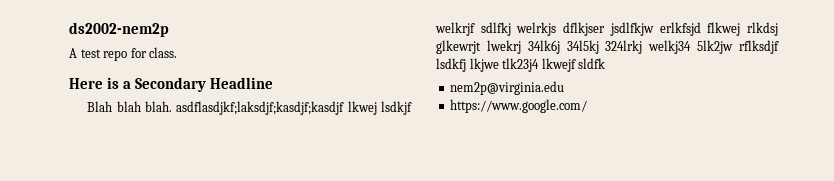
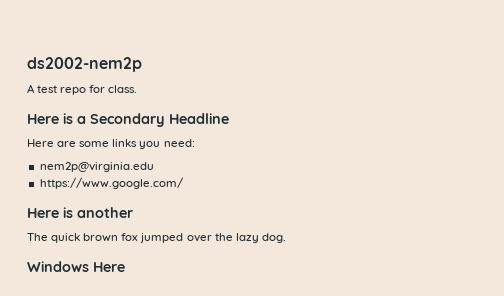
- Blah blah blah. asdflasdjkf;laksdjf;kasdjf;kasdjf lkwej lsdkjf welkrjf sdlfkj welrkjs dflkjser jsdlfkjw erlkfsjd flkwej rlkdsj glkewrjt lwekrj 34lk6j 34l5kj 324lrkj welkj34 5lk2jw rflksdjf lsdkfj lkjwe tlk23j4 lkwejf sldfk
+ Here are some links you need:
  nem2p@virginia.edu
  https://www.google.com/
+ Here is another
+ The quick brown fox jumped over the lazy dog.
+ Windows Here

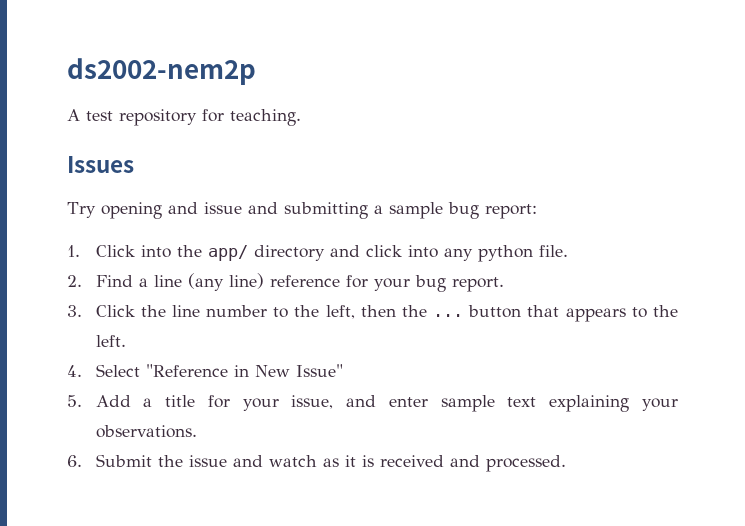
- A test repo for class.
- Here is a Secondary Headline
- Here are some links you need:
- nem2p@virginia.edu
- https://www.google.com/
- Here is another
- The quick brown fox jumped over the lazy dog.
- Windows Here
+ A test repository for teaching.
+ Issues
+ Try opening and issue and submitting a sample bug report:
+ 1. Click into the app/ directory and click into any python file.
+ 2. Find a line (any line) reference for your bug report.
+ 3. Click the line number to the left, then the ... button that appears to the left.
+ 4. Select "Reference in New Issue"
+ 5. Add a title for your issue, and enter sample text explaining your observations.
+ 6. Submit the issue and watch as it is received and processed.

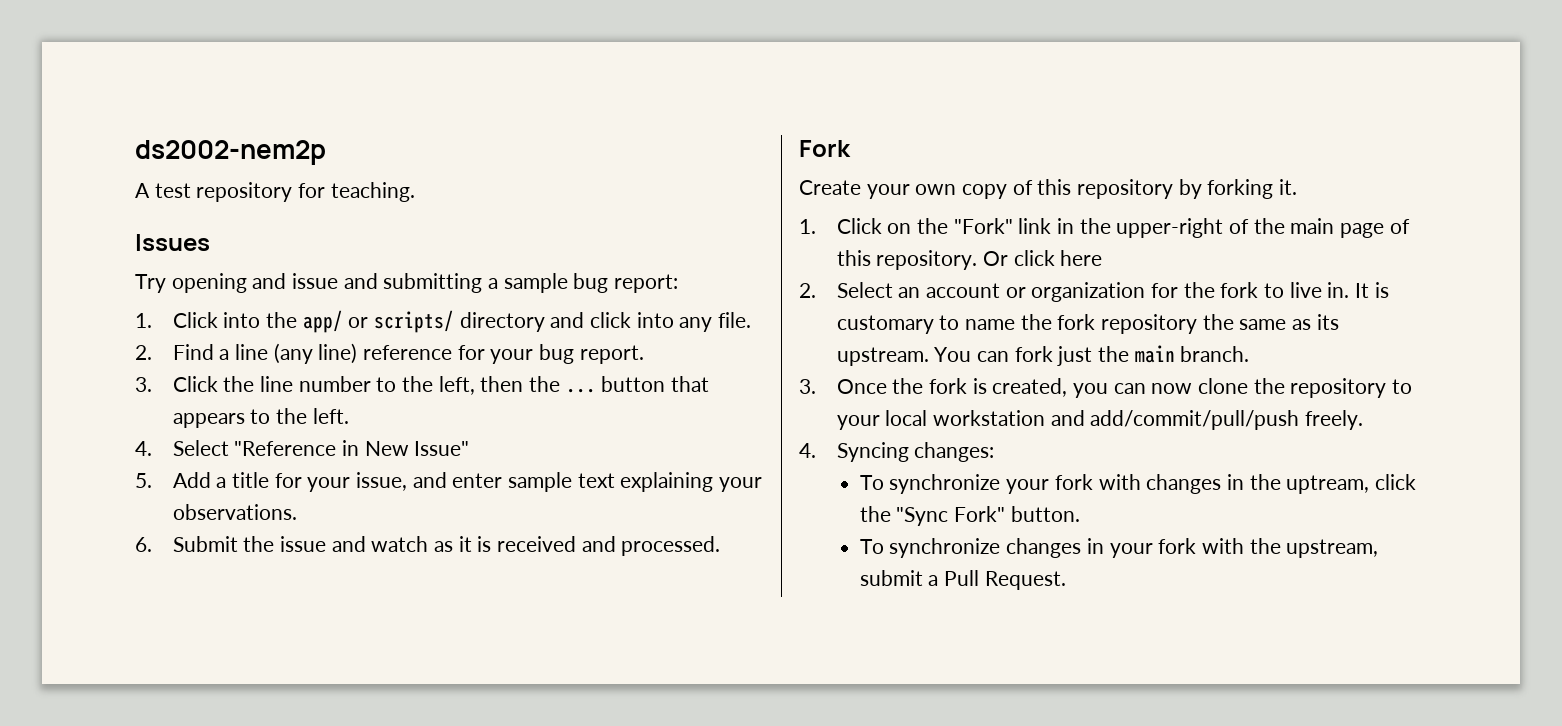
- 1. Click into the app/ directory and click into any python file.
+ 1. Click into the app/ or scripts/ directory and click into any file.
+ Fork
+ Create your own copy of this repository by forking it.
+ 1. Click on the "Fork" link in the upper-right of the main page of this repository. Or click here
+ 2. Select an account or organization for the fork to live in. It is customary to name the fork repository the same as its upstream. You can fork just the main branch.
+ 3. Once the fork is created, you can now clone the repository to your local workstation and add/commit/pull/push freely.
+ 4. Syncing changes:
+ To synchronize your fork with changes in the uptream, click the "Sync Fork" button.
+ To synchronize changes in your fork with the upstream, submit a Pull Request.

